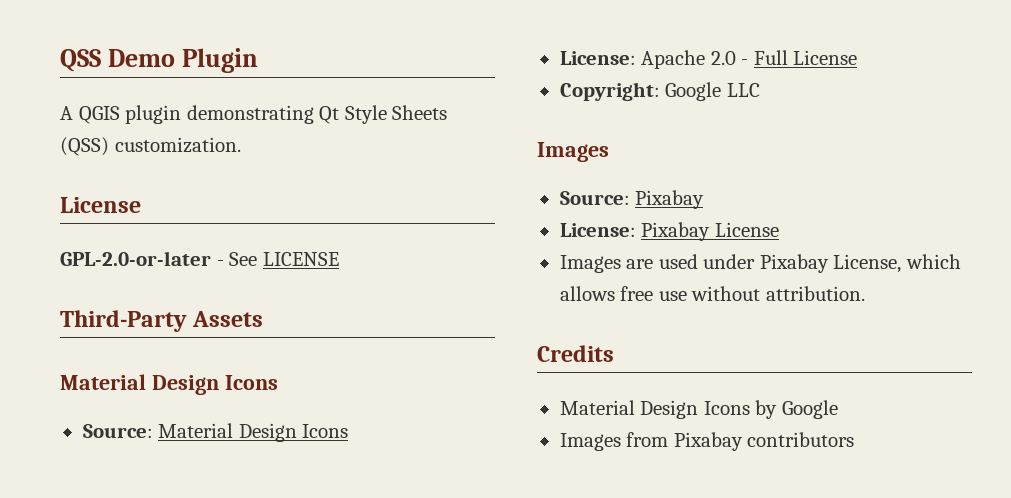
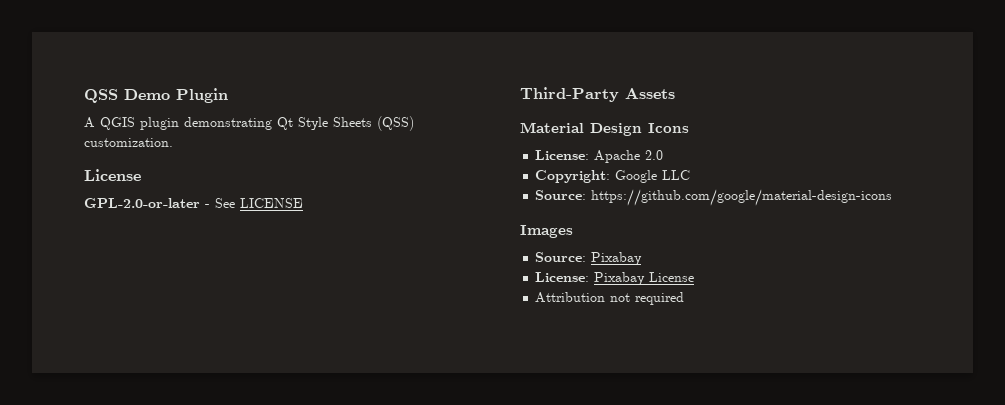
- Source: Material Design Icons
- License: Apache 2.0 - Full License
+ License: Apache 2.0
+ Source: https://github.com/google/material-design-icons
- Images are used under Pixabay License, which allows free use without attribution.
- Credits
- Material Design Icons by Google
- Images from Pixabay contributors
+ Attribution not required

